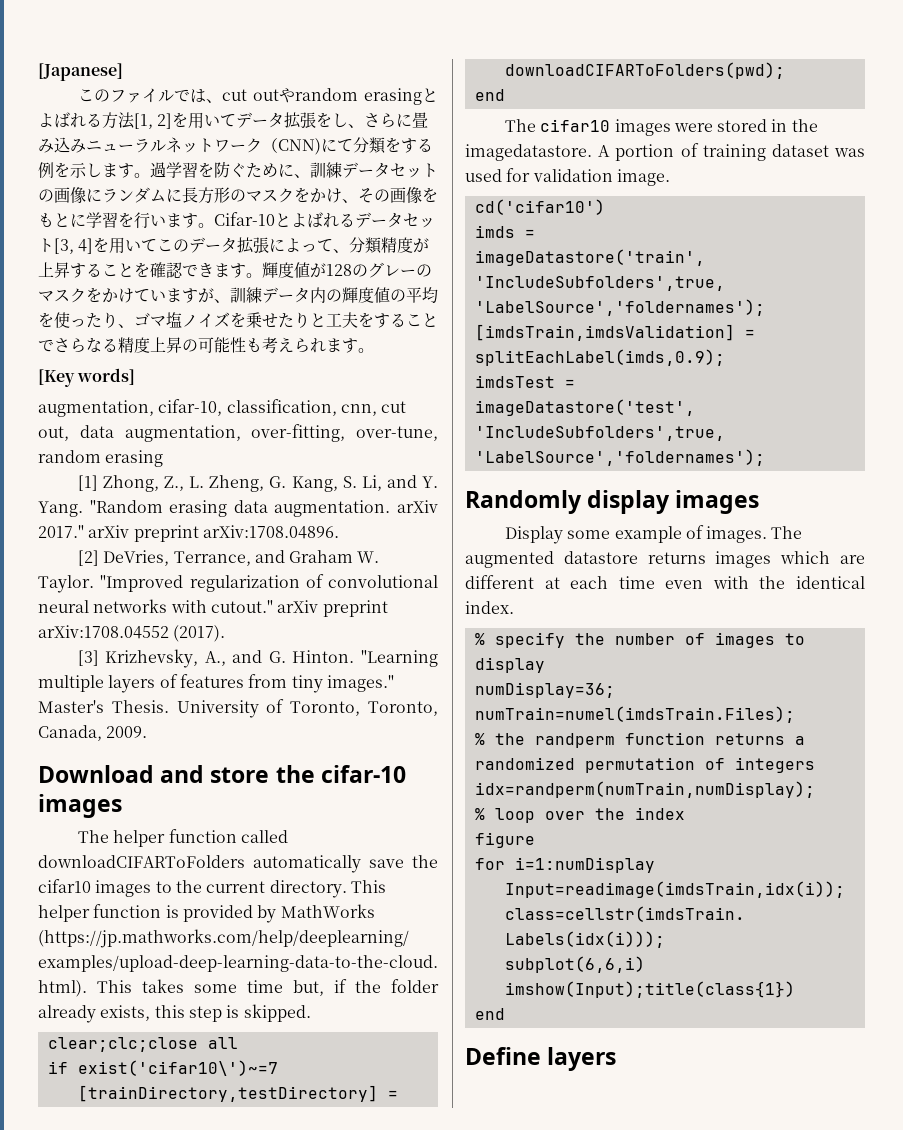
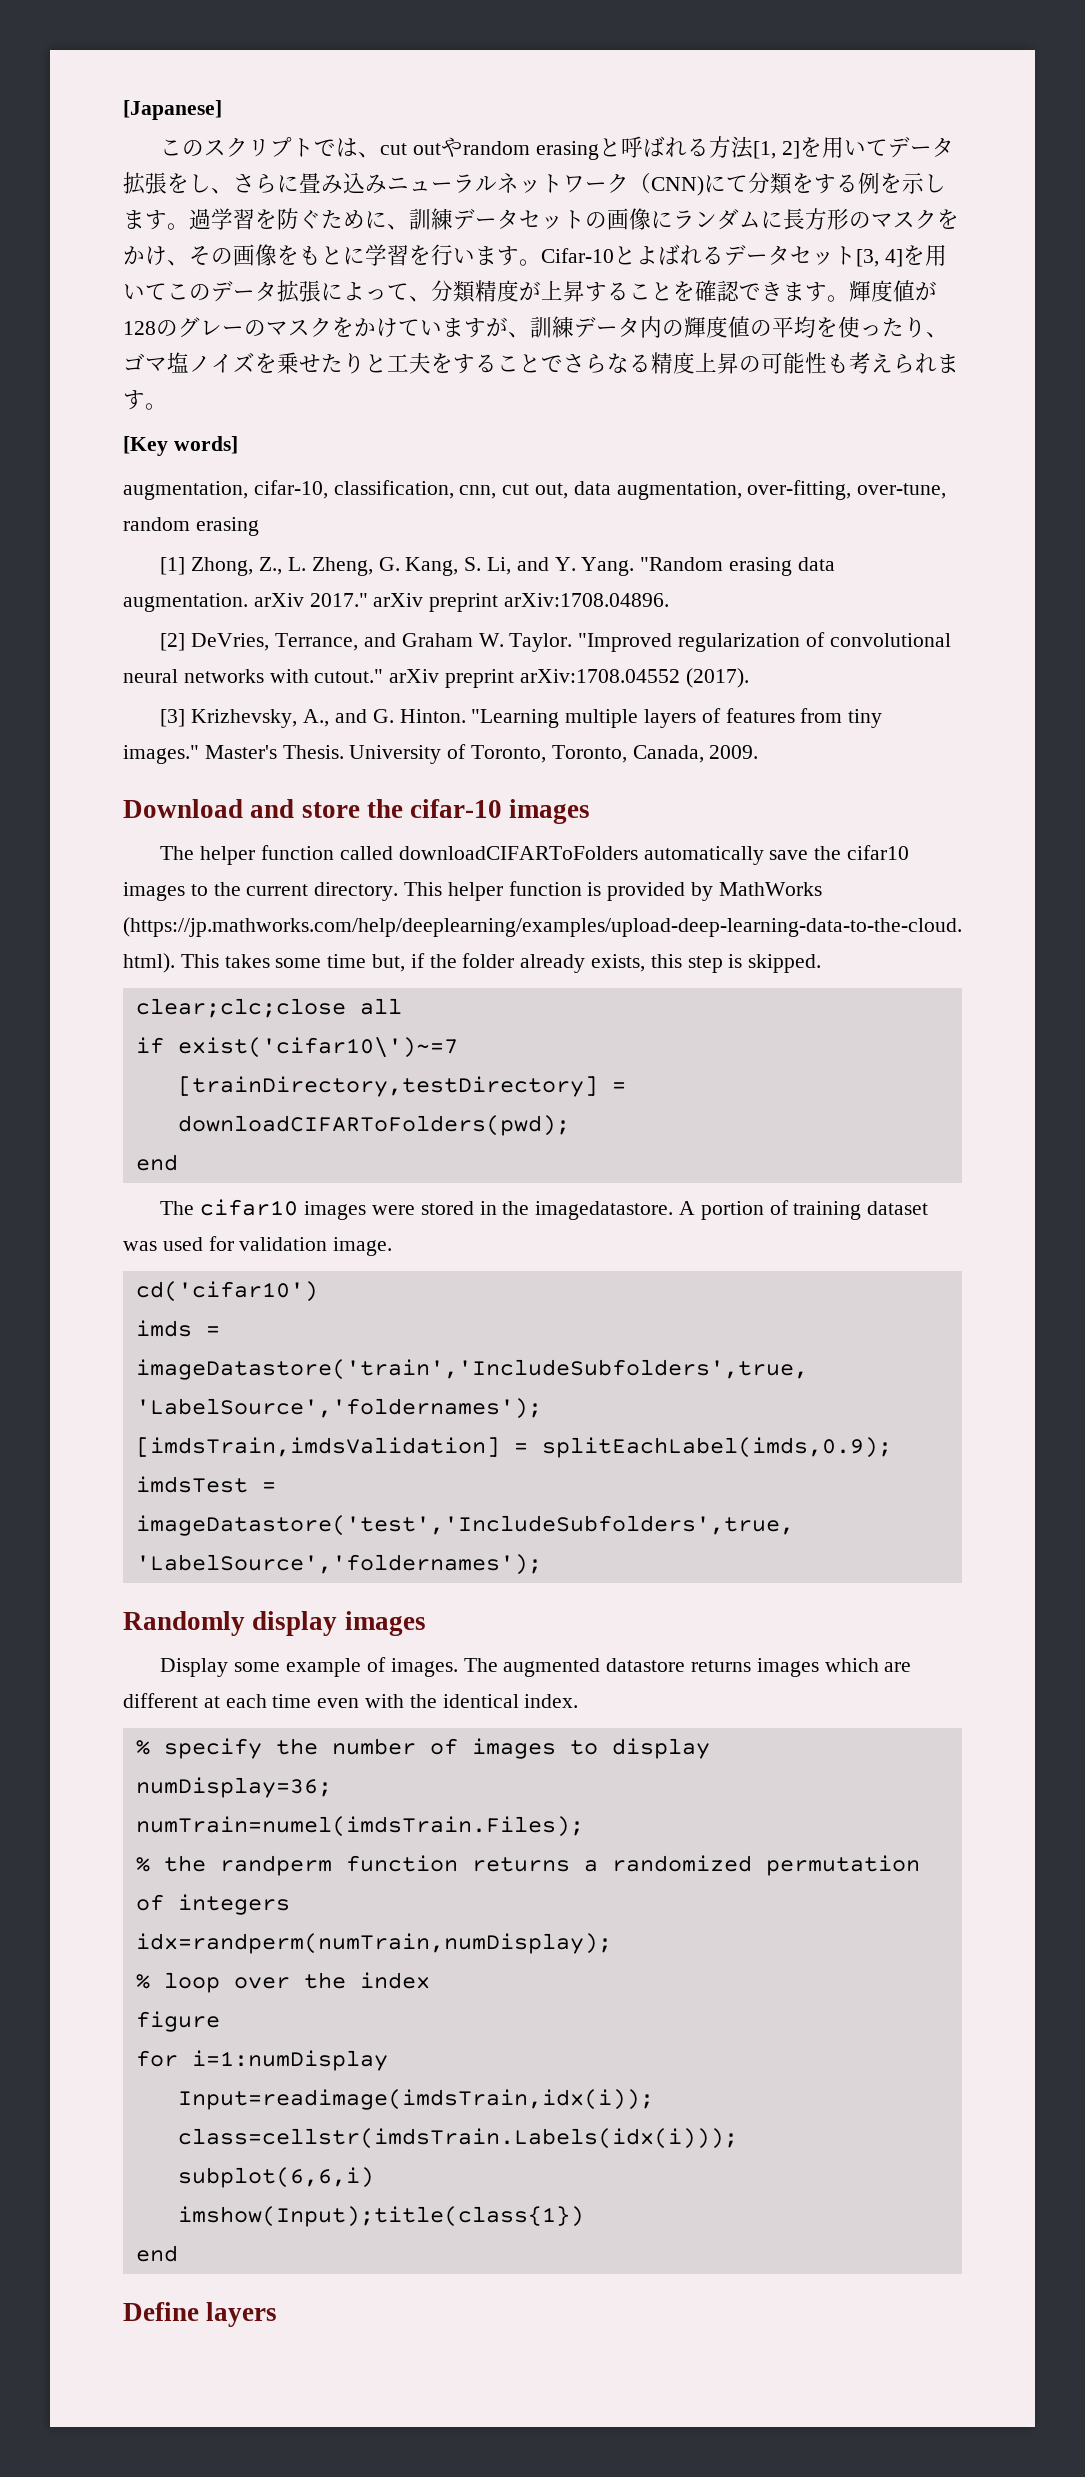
- このファイルでは、cut outやrandom erasingとよばれる方法[1, 2]を用いてデータ拡張をし、さらに畳み込みニューラルネットワーク（CNN)にて分類をする例を示します。
+ このスクリプトでは、cut outやrandom erasingと呼ばれる方法[1, 2]を用いてデータ拡張をし、さらに畳み込みニューラルネットワーク（CNN)にて分類をする例を示します。

